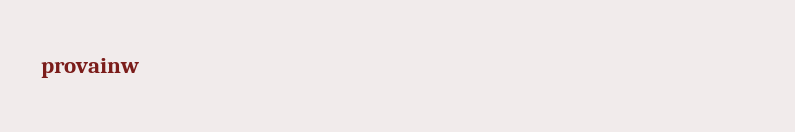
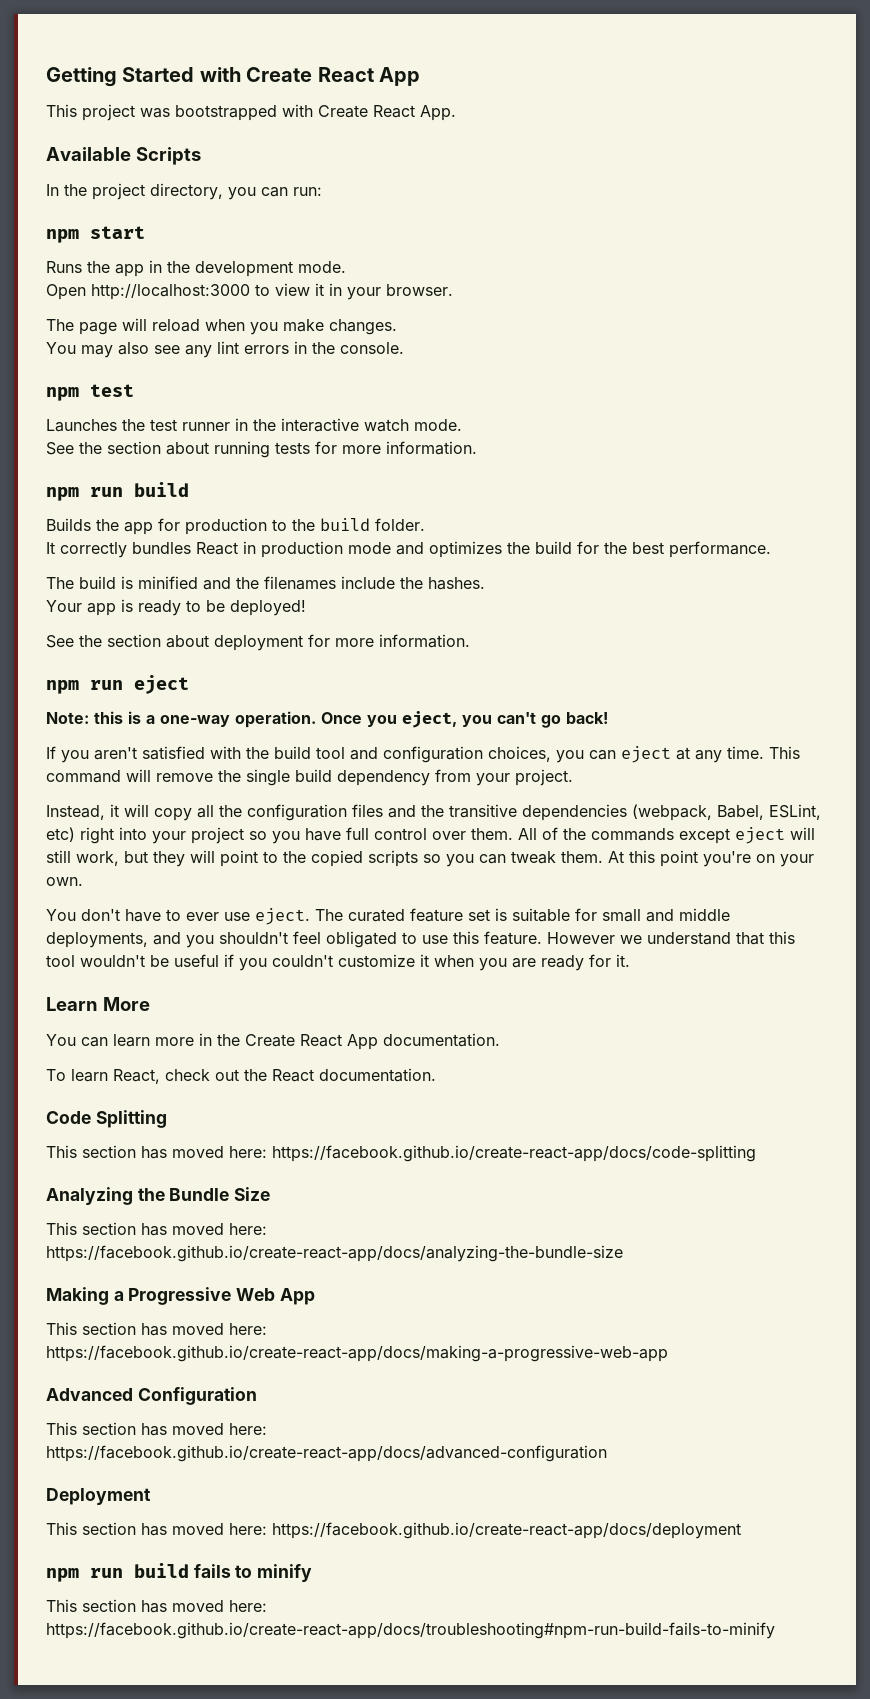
- provainw
+ Getting Started with Create React App
+ This project was bootstrapped with Create React App.
+ Available Scripts
+ In the project directory, you can run:
+ npm start
+ Runs the app in the development mode.
+ Open http://localhost:3000 to view it in your browser.
+ The page will reload when you make changes.
+ You may also see any lint errors in the console.
+ npm test
+ Launches the test runner in the interactive watch mode.
+ See the section about running tests for more information.
+ npm run build
+ Builds the app for production to the build folder.
+ It correctly bundles React in production mode and optimizes the build for the best performance.
+ The build is minified and the filenames include the hashes.
+ Your app is ready to be deployed!
+ See the section about deployment for more information.
+ npm run eject
+ Note: this is a one-way operation. Once you eject, you can't go back!
+ If you aren't satisfied with the build tool and configuration choices, you can eject at any time. This command will remove the single build dependency from your project.
+ Instead, it will copy all the configuration files and the transitive dependencies (webpack, Babel, ESLint, etc) right into your project so you have full control over them. All of the commands except eject will still work, but they will point to the copied scripts so you can tweak them. At this point you're on your own.
+ You don't have to ever use eject. The curated feature set is suitable for small and middle deployments, and you shouldn't feel obligated to use this feature. However we understand that this tool wouldn't be useful if you couldn't customize it when you are ready for it.
+ Learn More
+ You can learn more in the Create React App documentation.
+ To learn React, check out the React documentation.
+ Code Splitting
+ This section has moved here: https://facebook.github.io/create-react-app/docs/code-splitting
+ Analyzing the Bundle Size
+ This section has moved here: https://facebook.github.io/create-react-app/docs/analyzing-the-bundle-size
+ Making a Progressive Web App
+ This section has moved here: https://facebook.github.io/create-react-app/docs/making-a-progressive-web-app
+ Advanced Configuration
+ This section has moved here: https://facebook.github.io/create-react-app/docs/advanced-configuration
+ Deployment
+ This section has moved here: https://facebook.github.io/create-react-app/docs/deployment
+ npm run build fails to minify
+ This section has moved here: https://facebook.github.io/create-react-app/docs/troubleshooting#npm-run-build-fails-to-minify

